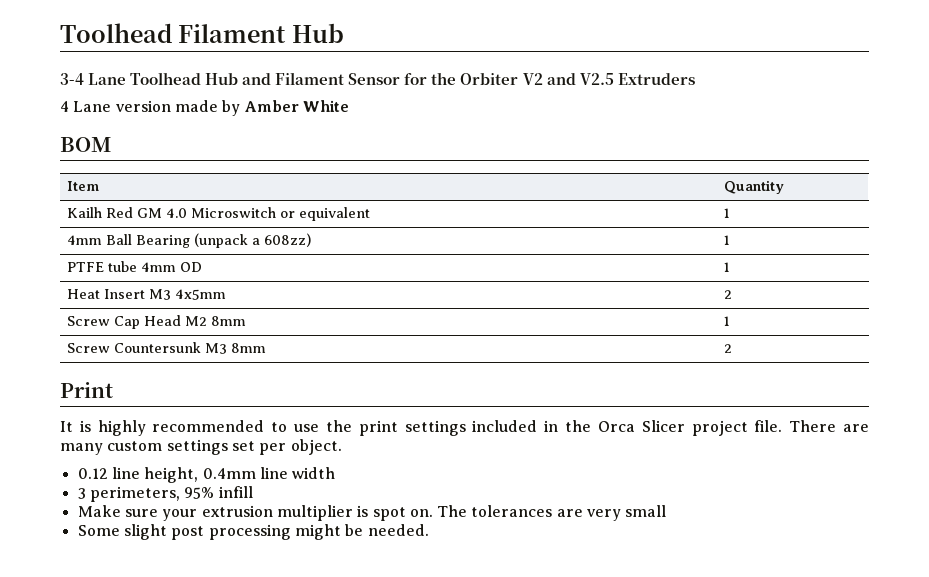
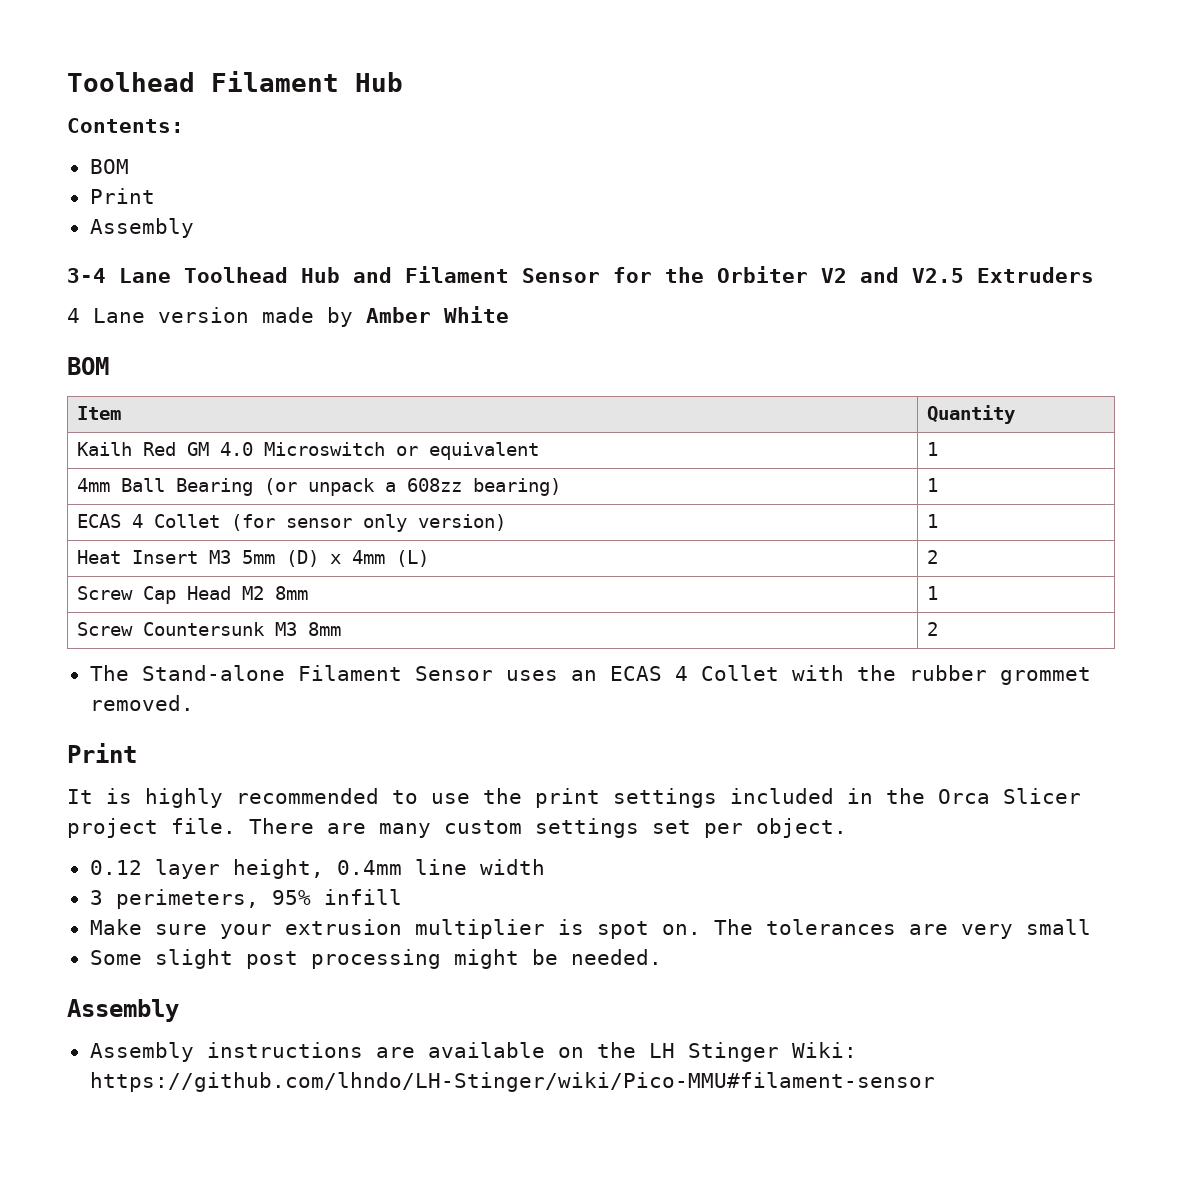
+ Contents:
+ BOM
+ Print
+ Assembly
- 4mm Ball Bearing (unpack a 608zz) | 1
- PTFE tube 4mm OD | 1
+ 4mm Ball Bearing (or unpack a 608zz bearing) | 1
+ ECAS 4 Collet (for sensor only version) | 1
- Heat Insert M3 4x5mm | 2
+ Heat Insert M3 5mm (D) x 4mm (L) | 2
+ The Stand-alone Filament Sensor uses an ECAS 4 Collet with the rubber grommet removed.
- 0.12 line height, 0.4mm line width
+ 0.12 layer height, 0.4mm line width
  Some slight post processing might be needed.
+ Assembly
+ Assembly instructions are available on the LH Stinger Wiki: https://github.com/lhndo/LH-Stinger/wiki/Pico-MMU#filament-sensor

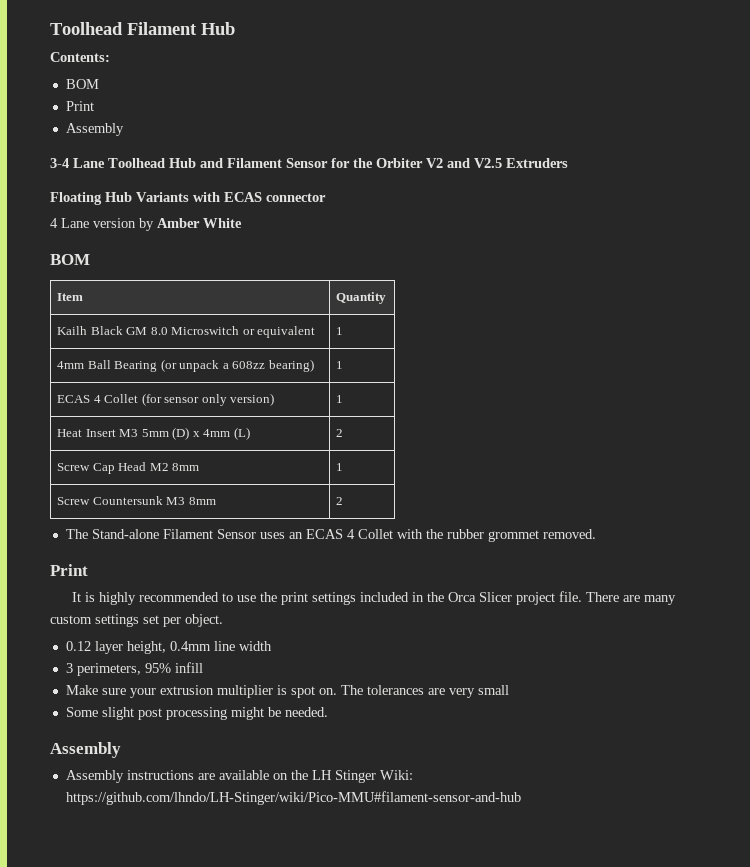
+ Floating Hub Variants with ECAS connector
- 4 Lane version made by Amber White
+ 4 Lane version by Amber White
- Kailh Red GM 4.0 Microswitch or equivalent | 1
+ Kailh Black GM 8.0 Microswitch or equivalent | 1
- Assembly instructions are available on the LH Stinger Wiki: https://github.com/lhndo/LH-Stinger/wiki/Pico-MMU#filament-sensor
+ Assembly instructions are available on the LH Stinger Wiki: https://github.com/lhndo/LH-Stinger/wiki/Pico-MMU#filament-sensor-and-hub

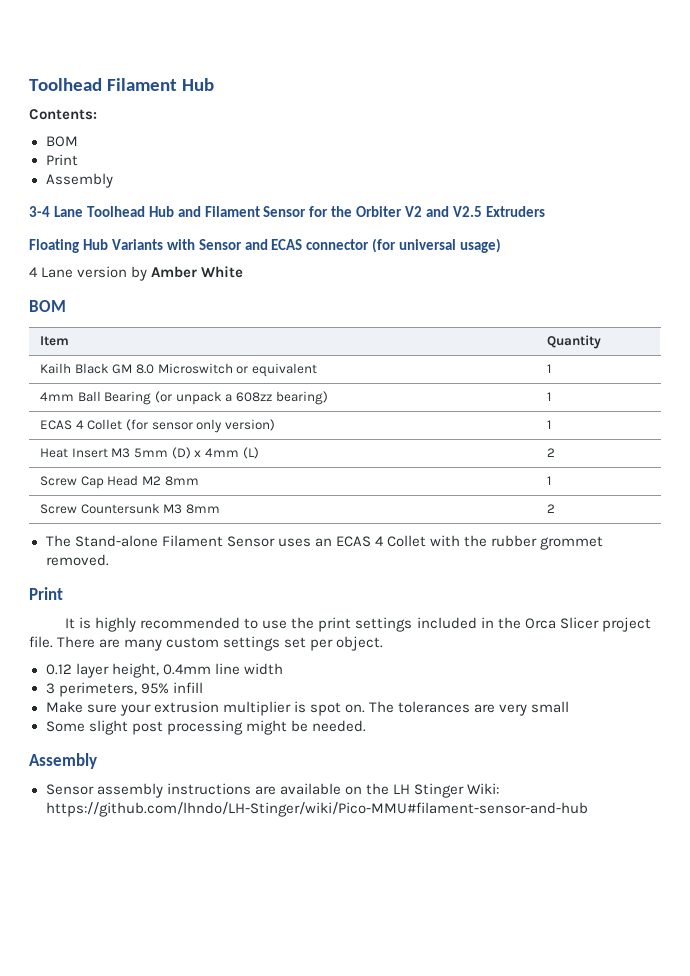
- Floating Hub Variants with ECAS connector
+ Floating Hub Variants with Sensor and ECAS connector (for universal usage)
- Assembly instructions are available on the LH Stinger Wiki: https://github.com/lhndo/LH-Stinger/wiki/Pico-MMU#filament-sensor-and-hub
+ Sensor assembly instructions are available on the LH Stinger Wiki: https://github.com/lhndo/LH-Stinger/wiki/Pico-MMU#filament-sensor-and-hub

